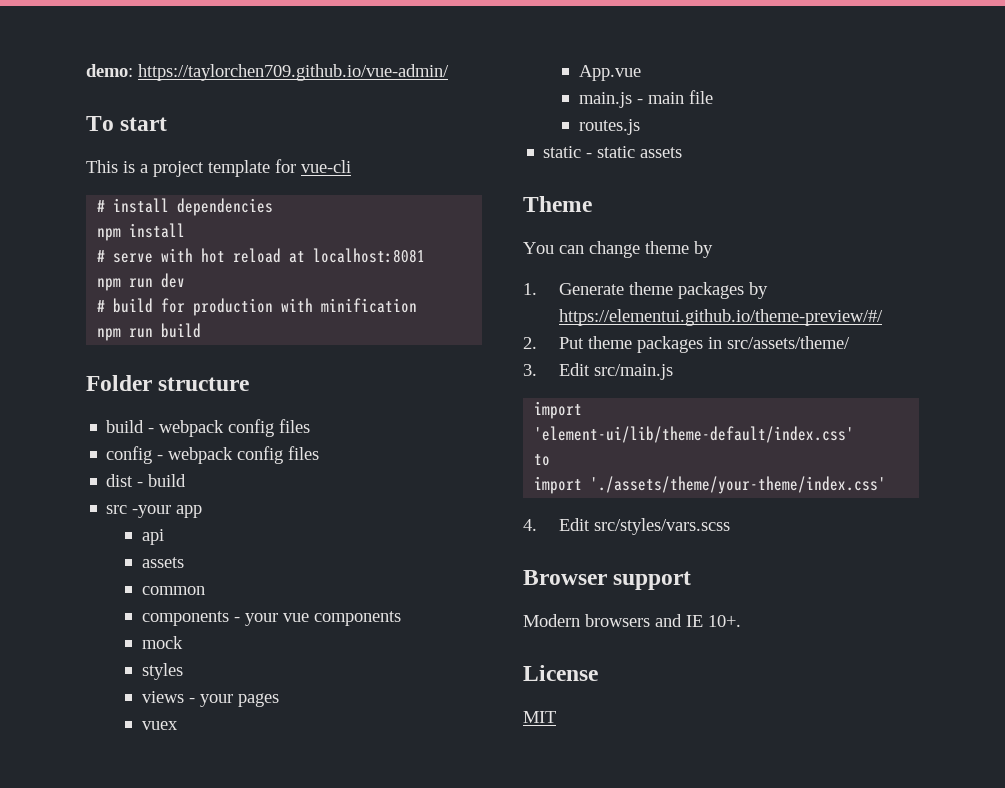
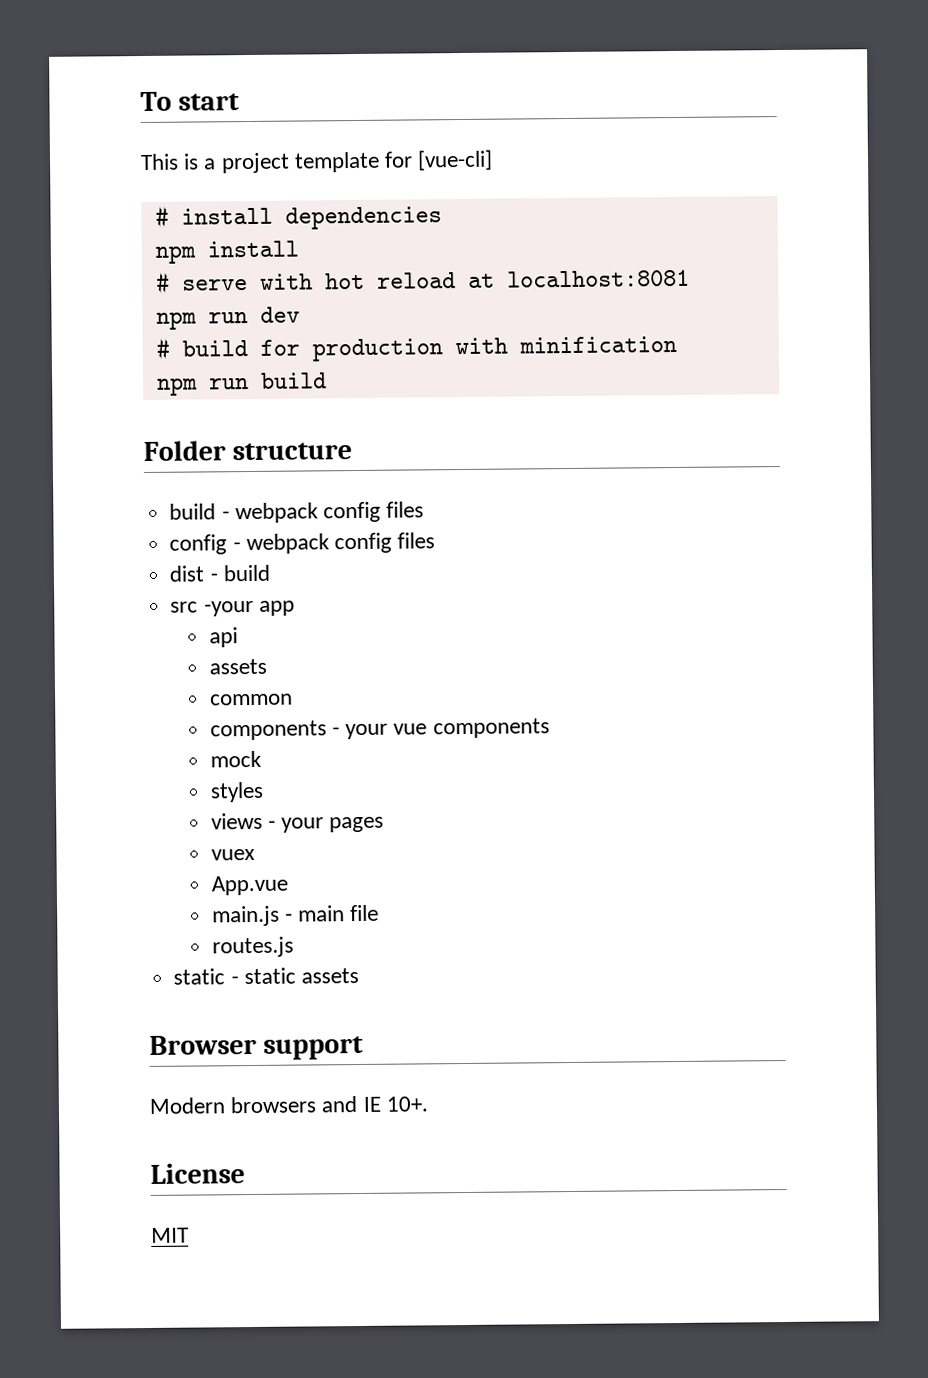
- demo: https://taylorchen709.github.io/vue-admin/
- This is a project template for vue-cli
+ This is a project template for [vue-cli]
- Theme
- You can change theme by
- 1. Generate theme packages by https://elementui.github.io/theme-preview/#/
- 2. Put theme packages in src/assets/theme/
- 3. Edit src/main.js
- import 'element-ui/lib/theme-default/index.css'
- to
- import './assets/theme/your-theme/index.css'
- 4. Edit src/styles/vars.scss

